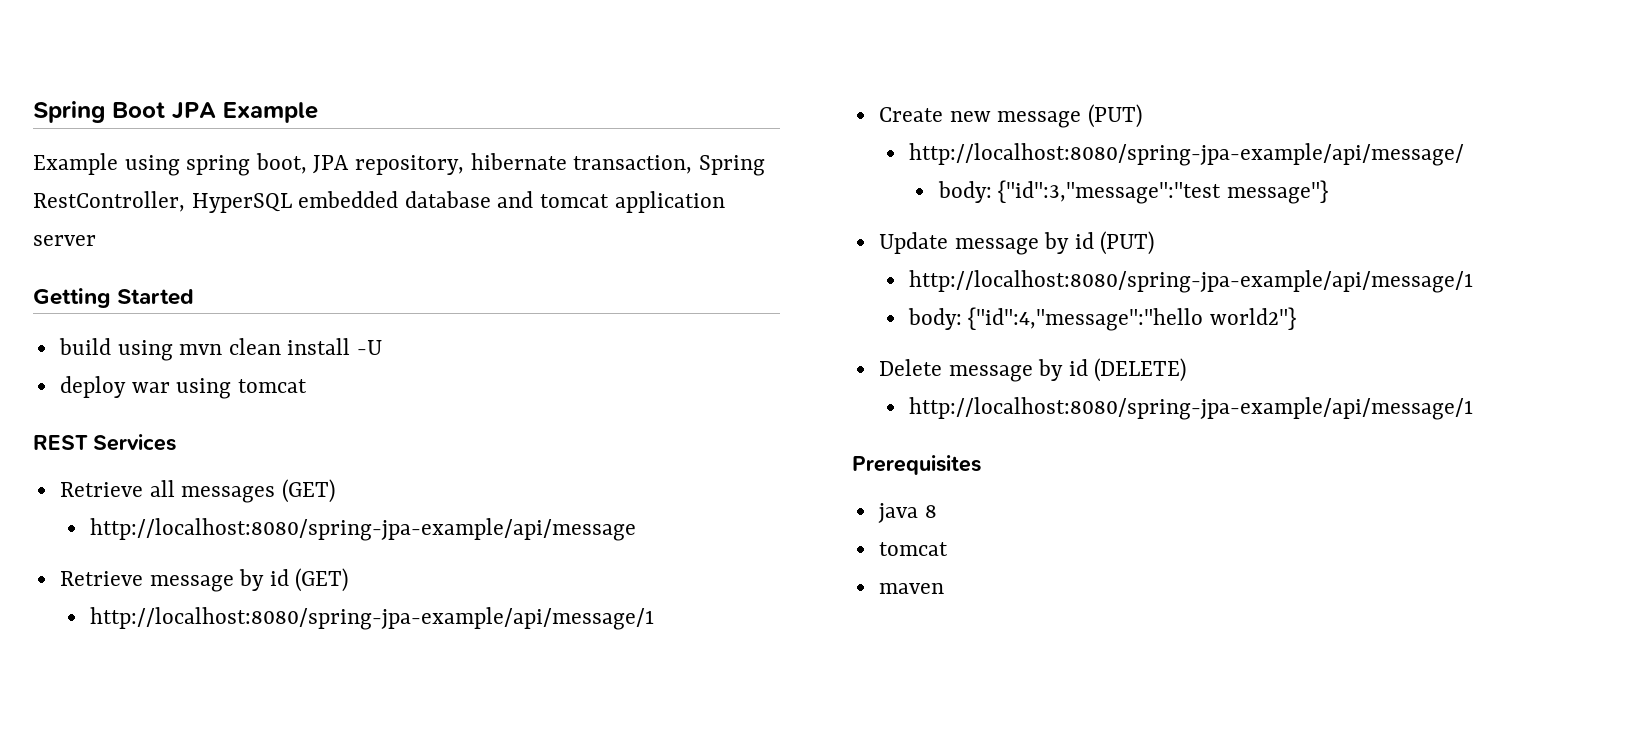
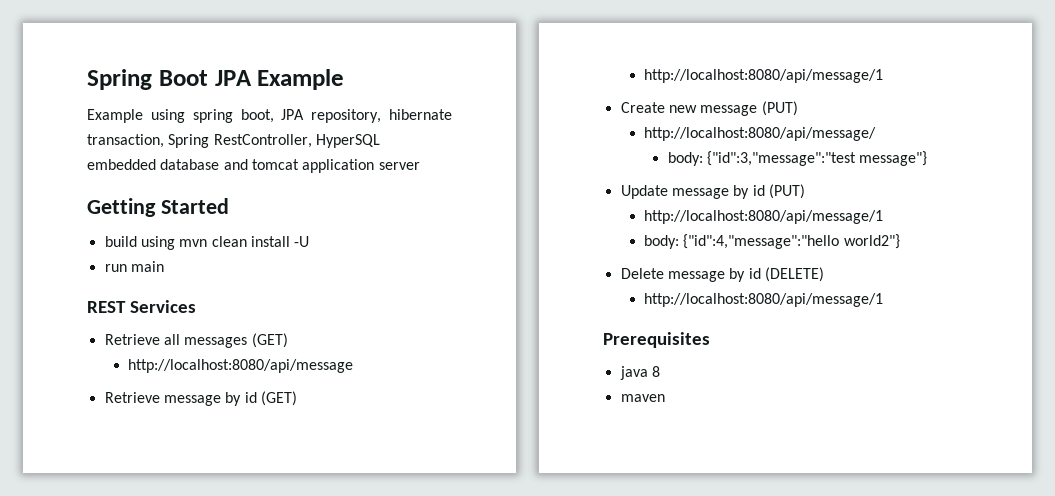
- deploy war using tomcat
+ run main
- http://localhost:8080/spring-jpa-example/api/message
+ http://localhost:8080/api/message
  Retrieve message by id (GET)
- http://localhost:8080/spring-jpa-example/api/message/1
+ http://localhost:8080/api/message/1
- http://localhost:8080/spring-jpa-example/api/message/
+ http://localhost:8080/api/message/
  Update message by id (PUT)
- http://localhost:8080/spring-jpa-example/api/message/1
+ http://localhost:8080/api/message/1
  Delete message by id (DELETE)
- http://localhost:8080/spring-jpa-example/api/message/1
+ http://localhost:8080/api/message/1
  java 8
- tomcat

